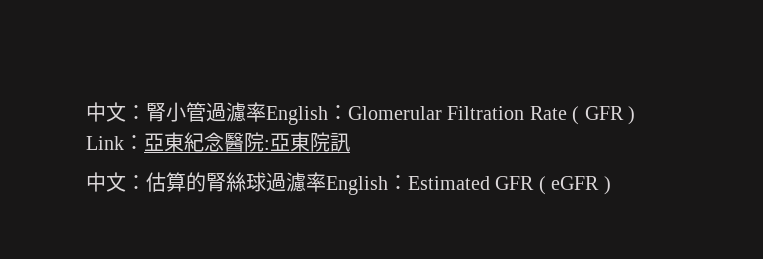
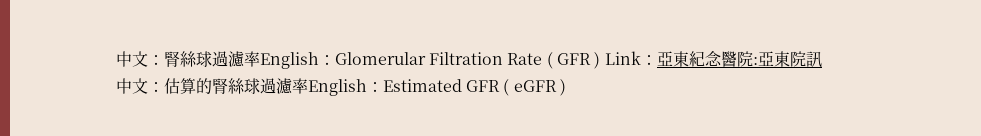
- 中文：腎小管過濾率English：Glomerular Filtration Rate ( GFR ) Link：亞東紀念醫院:亞東院訊
+ 中文：腎絲球過濾率English：Glomerular Filtration Rate ( GFR ) Link：亞東紀念醫院:亞東院訊

